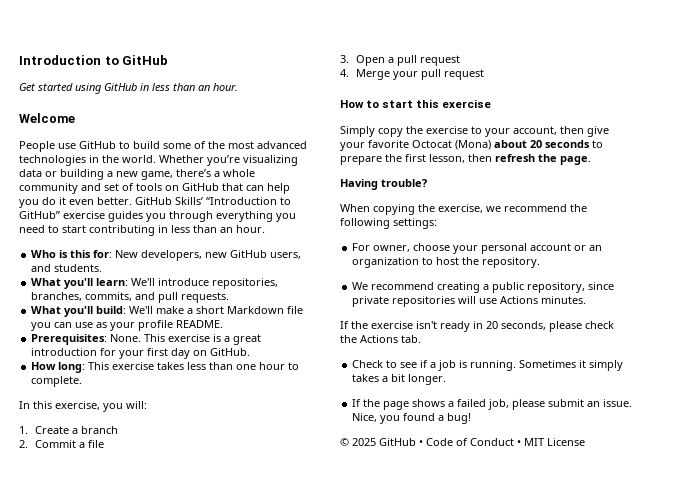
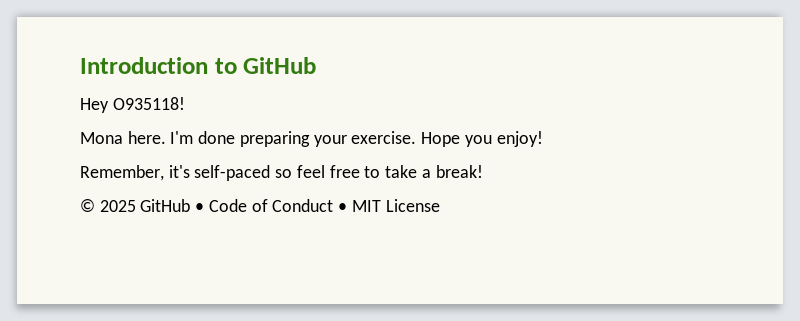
- Get started using GitHub in less than an hour.
- Welcome
- People use GitHub to build some of the most advanced technologies in the world. Whether you’re visualizing data or building a new game, there’s a whole community and set of tools on GitHub that can help you do it even better. GitHub Skills’ “Introduction to GitHub” exercise guides you through everything you need to start contributing in less than an hour.
- Who is this for: New developers, new GitHub users, and students.
- What you'll learn: We'll introduce repositories, branches, commits, and pull requests.
- What you'll build: We'll make a short Markdown file you can use as your profile README.
- Prerequisites: None. This exercise is a great introduction for your first day on GitHub.
- How long: This exercise takes less than one hour to complete.
- In this exercise, you will:
- 1. Create a branch
- 2. Commit a file
- 3. Open a pull request
- 4. Merge your pull request
- How to start this exercise
- Simply copy the exercise to your account, then give your favorite Octocat (Mona) about 20 seconds to prepare the first lesson, then refresh the page.
- Having trouble?
- When copying the exercise, we recommend the following settings:
- For owner, choose your personal account or an organization to host the repository.
- We recommend creating a public repository, since private repositories will use Actions minutes.
- If the exercise isn't ready in 20 seconds, please check the Actions tab.
- Check to see if a job is running. Sometimes it simply takes a bit longer.
- If the page shows a failed job, please submit an issue. Nice, you found a bug!
+ Hey O935118!
+ Mona here. I'm done preparing your exercise. Hope you enjoy!
+ Remember, it's self-paced so feel free to take a break!

